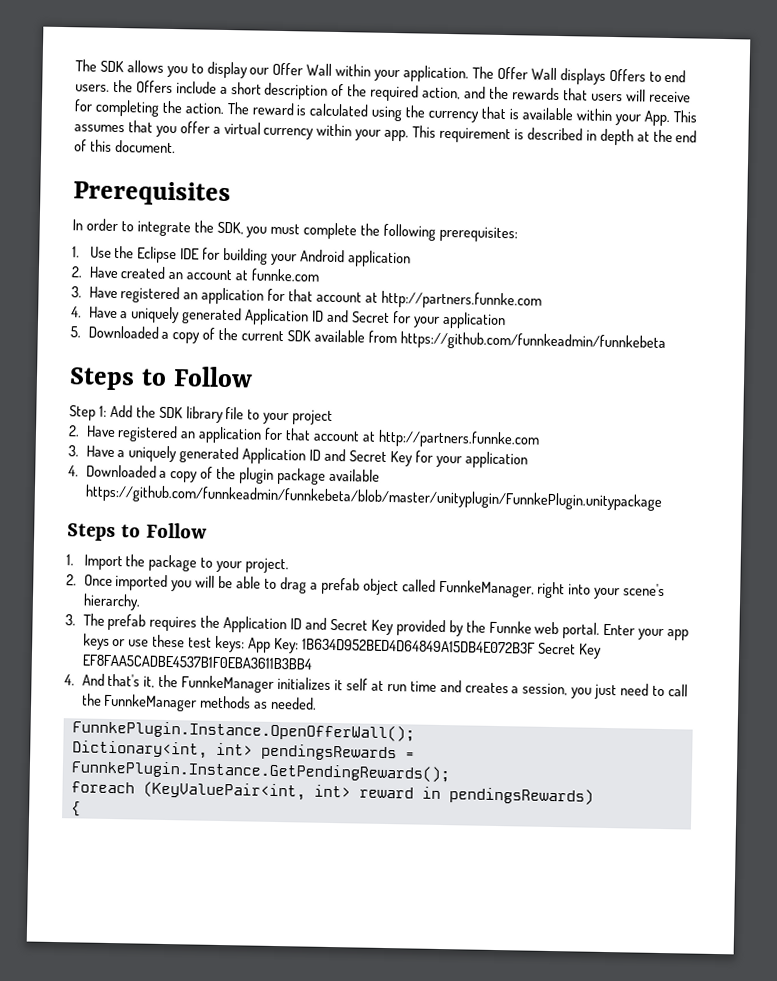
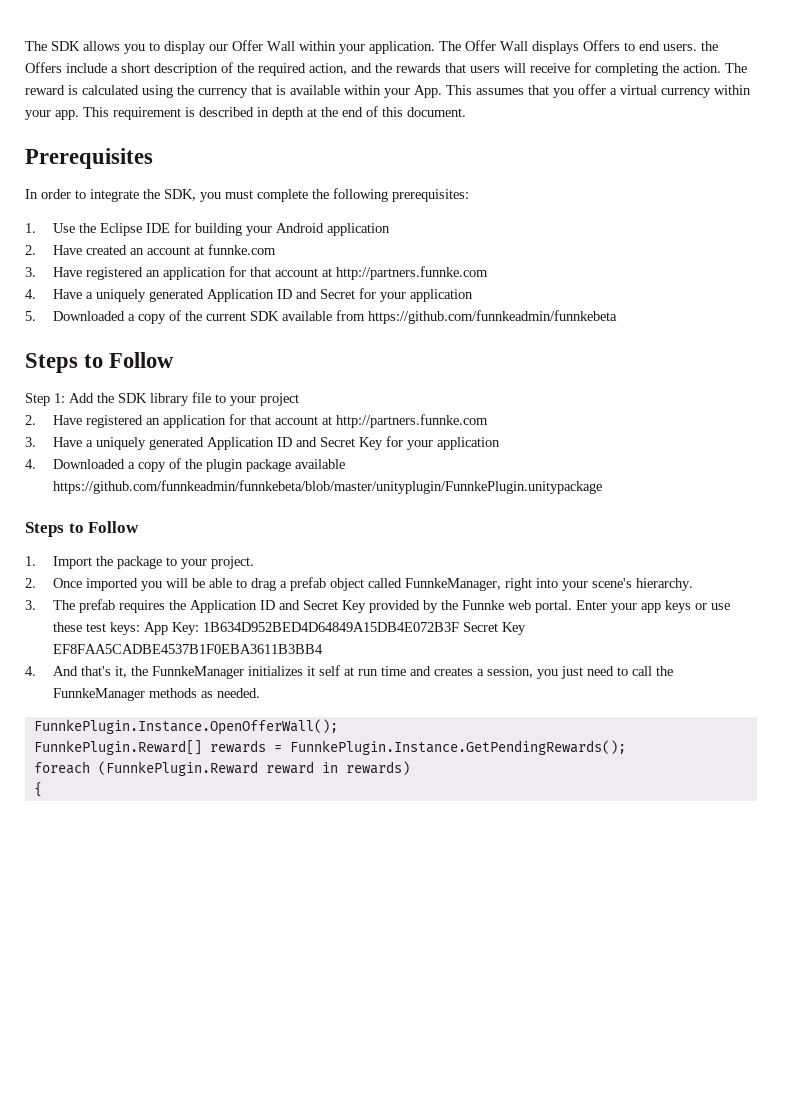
- Dictionary<int, int> pendingsRewards = FunnkePlugin.Instance.GetPendingRewards();
+ FunnkePlugin.Reward[] rewards = FunnkePlugin.Instance.GetPendingRewards();
- foreach (KeyValuePair<int, int> reward in pendingsRewards)
+ foreach (FunnkePlugin.Reward reward in rewards)

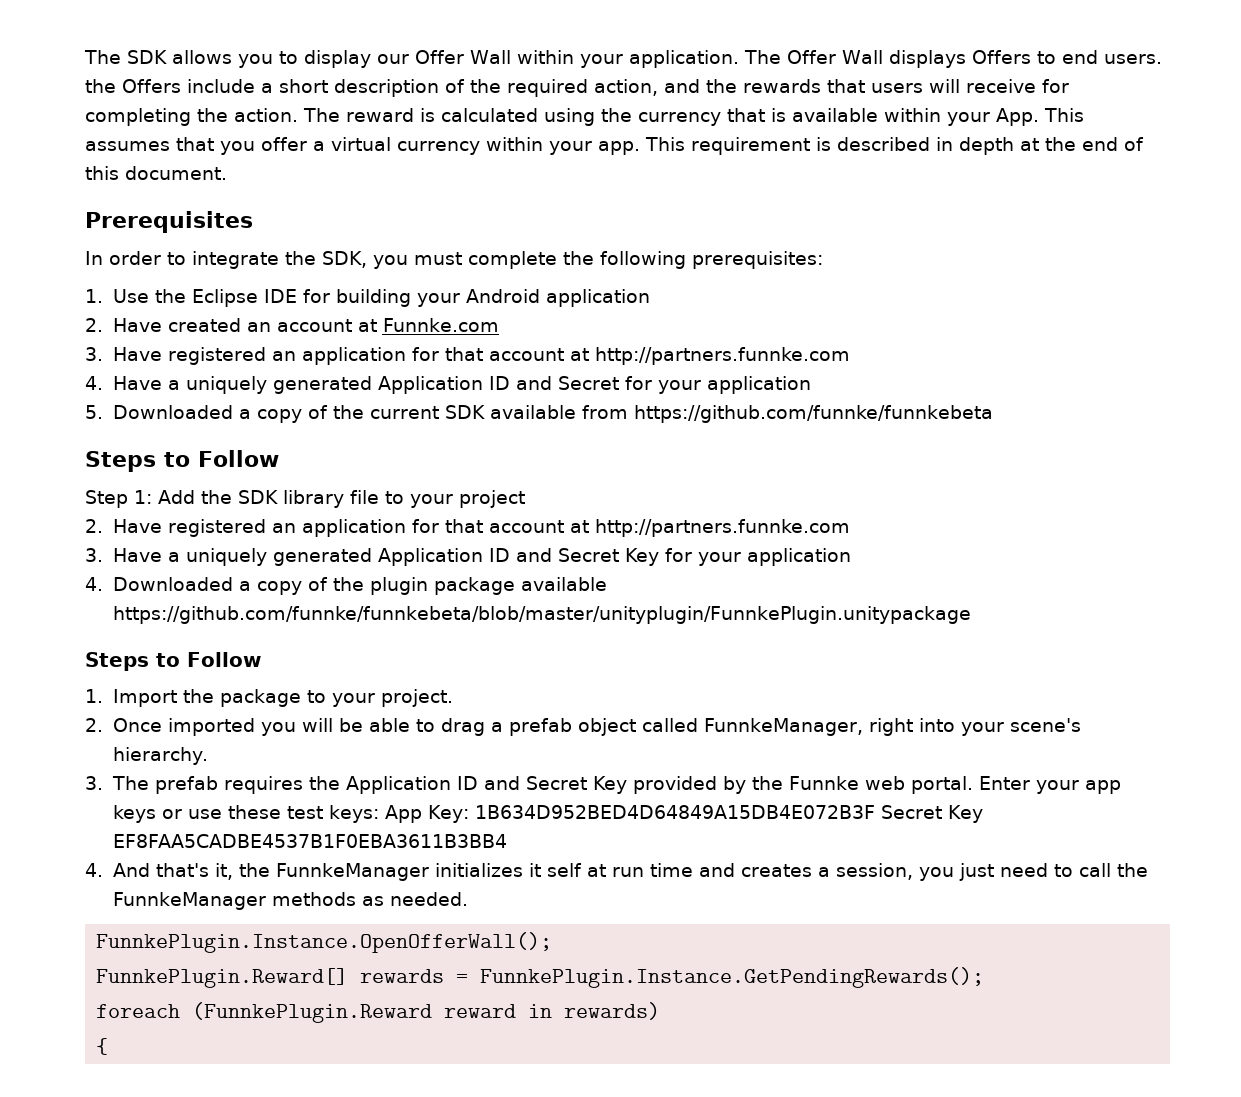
- 2. Have created an account at funnke.com
+ 2. Have created an account at Funnke.com
- 5. Downloaded a copy of the current SDK available from https://github.com/funnkeadmin/funnkebeta
+ 5. Downloaded a copy of the current SDK available from https://github.com/funnke/funnkebeta
- 4. Downloaded a copy of the plugin package available https://github.com/funnkeadmin/funnkebeta/blob/master/unityplugin/FunnkePlugin.unitypackage
+ 4. Downloaded a copy of the plugin package available https://github.com/funnke/funnkebeta/blob/master/unityplugin/FunnkePlugin.unitypackage

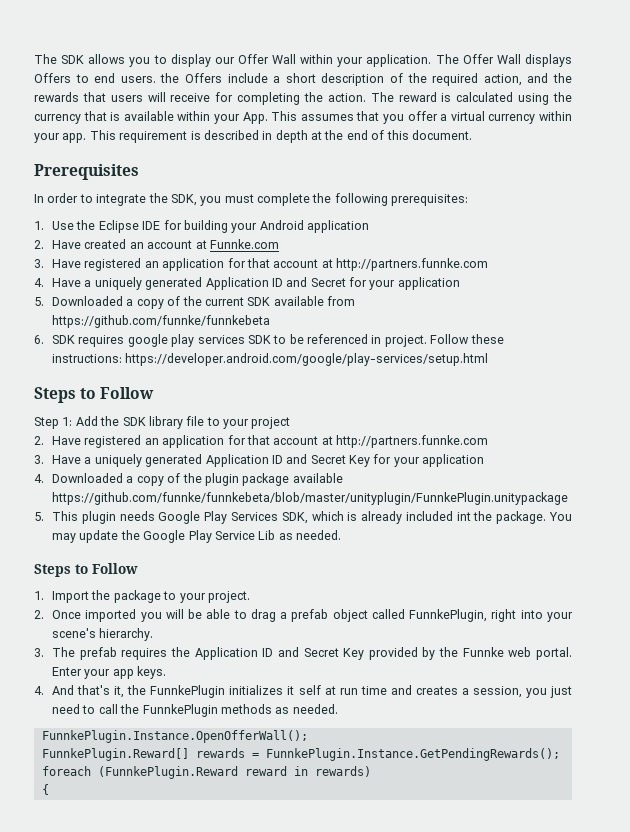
+ 6. SDK requires google play services SDK to be referenced in project. Follow these instructions: https://developer.android.com/google/play-services/setup.html
+ 5. This plugin needs Google Play Services SDK, which is already included int the package. You may update the Google Play Service Lib as needed.
- 2. Once imported you will be able to drag a prefab object called FunnkeManager, right into your scene's hierarchy.
+ 2. Once imported you will be able to drag a prefab object called FunnkePlugin, right into your scene's hierarchy.
- Enter your app keys or use these test keys: App Key: 1B634D952BED4D64849A15DB4E072B3F Secret Key EF8FAA5CADBE4537B1F0EBA3611B3BB4
+ Enter your app keys.
- 4. And that's it, the FunnkeManager initializes it self at run time and creates a session, you just need to call the FunnkeManager methods as needed.
+ 4. And that's it, the FunnkePlugin initializes it self at run time and creates a session, you just need to call the FunnkePlugin methods as needed.

